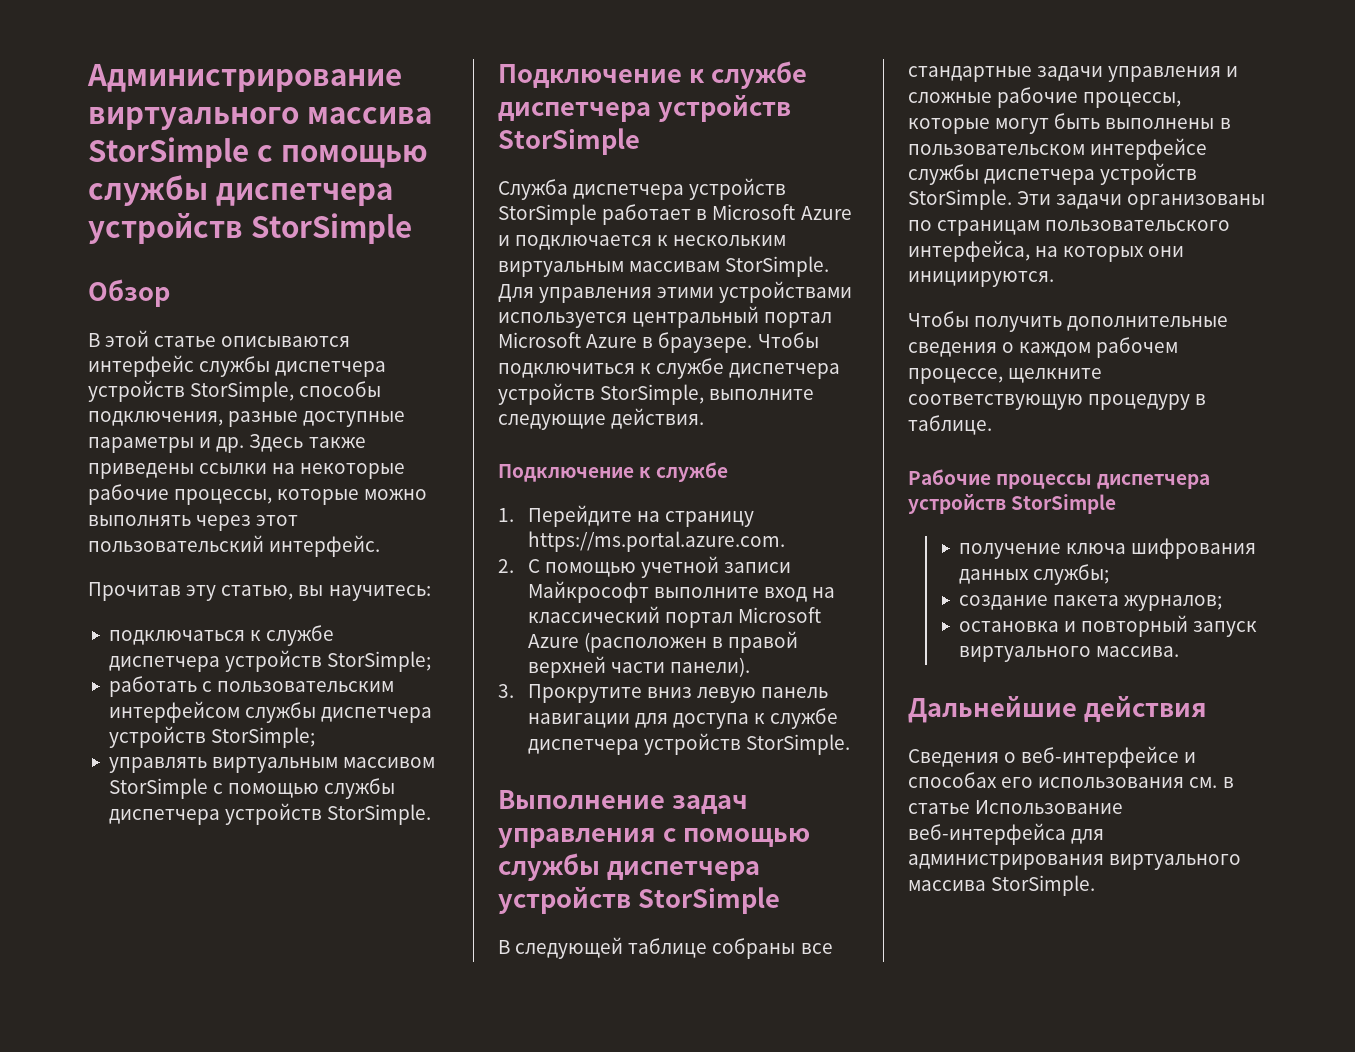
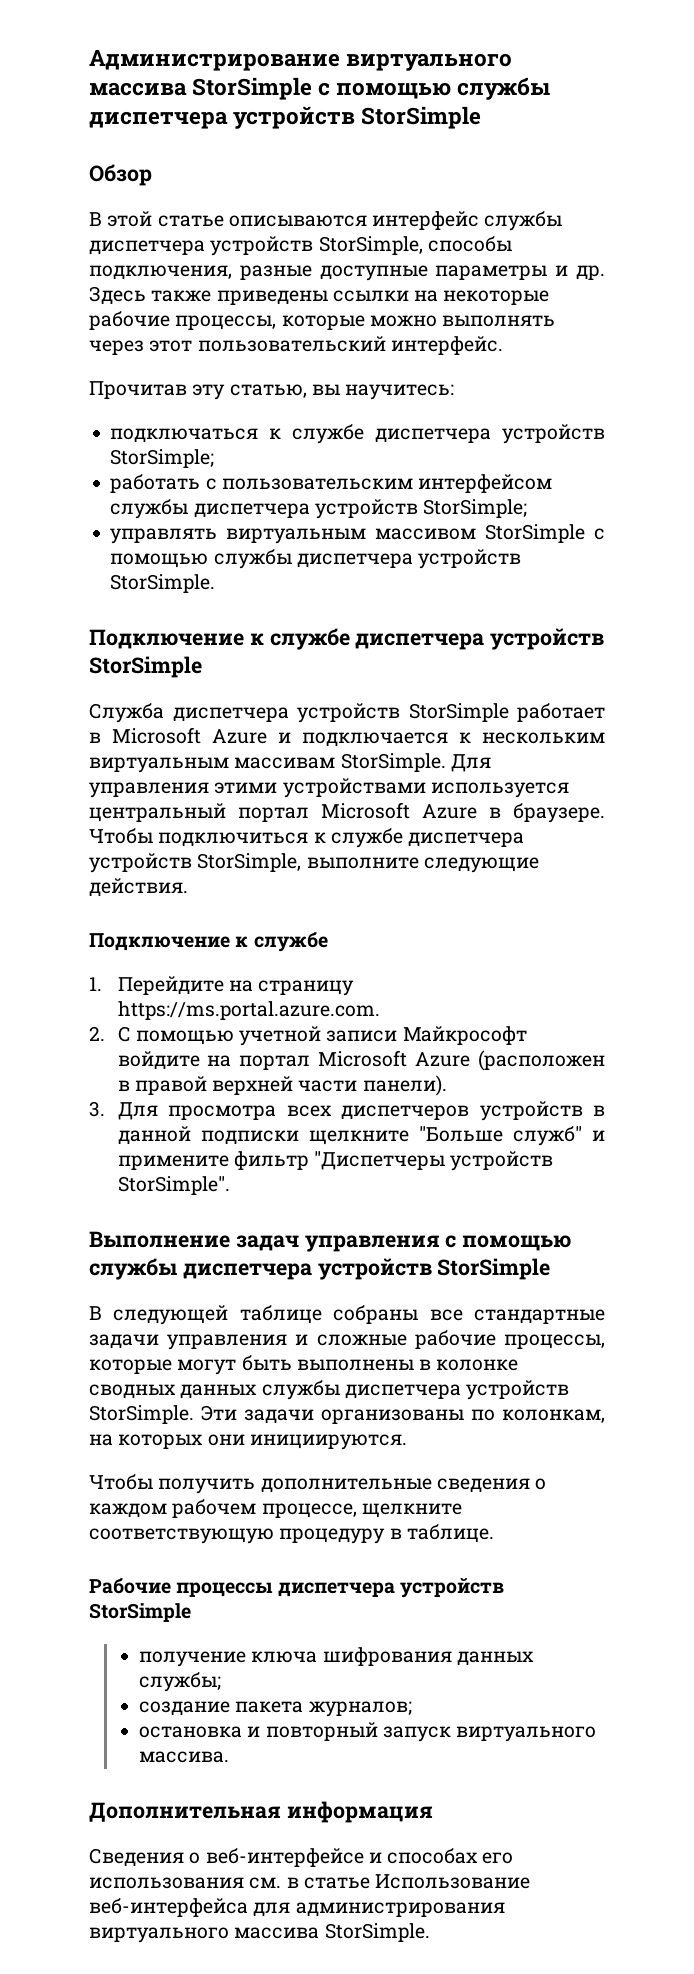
- 2. С помощью учетной записи Майкрософт выполните вход на классический портал Microsoft Azure (расположен в правой верхней части панели).
+ 2. С помощью учетной записи Майкрософт войдите на портал Microsoft Azure (расположен в правой верхней части панели).
- 3. Прокрутите вниз левую панель навигации для доступа к службе диспетчера устройств StorSimple.
+ 3. Для просмотра всех диспетчеров устройств в данной подписки щелкните "Больше служб" и примените фильтр "Диспетчеры устройств StorSimple".
- В следующей таблице собраны все стандартные задачи управления и сложные рабочие процессы, которые могут быть выполнены в пользовательском интерфейсе службы диспетчера устройств StorSimple.
+ В следующей таблице собраны все стандартные задачи управления и сложные рабочие процессы, которые могут быть выполнены в колонке сводных данных службы диспетчера устройств StorSimple.
- Эти задачи организованы по страницам пользовательского интерфейса, на которых они инициируются.
+ Эти задачи организованы по колонкам, на которых они инициируются.
- Дальнейшие действия
+ Дополнительная информация

